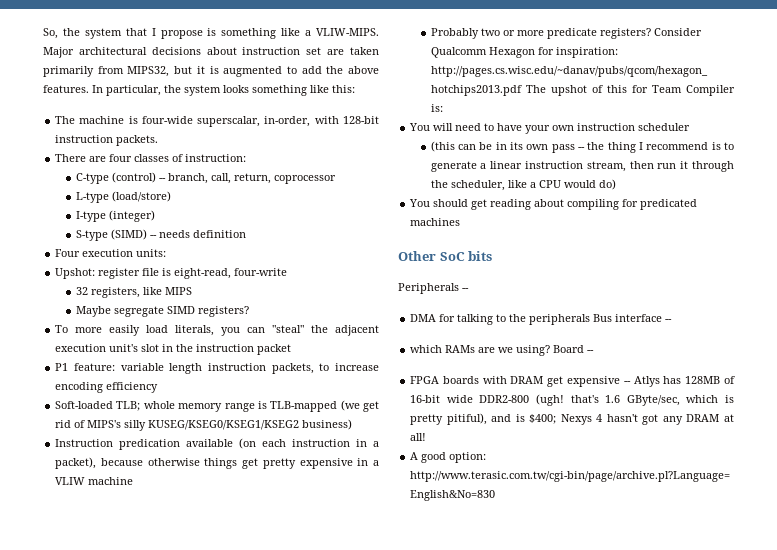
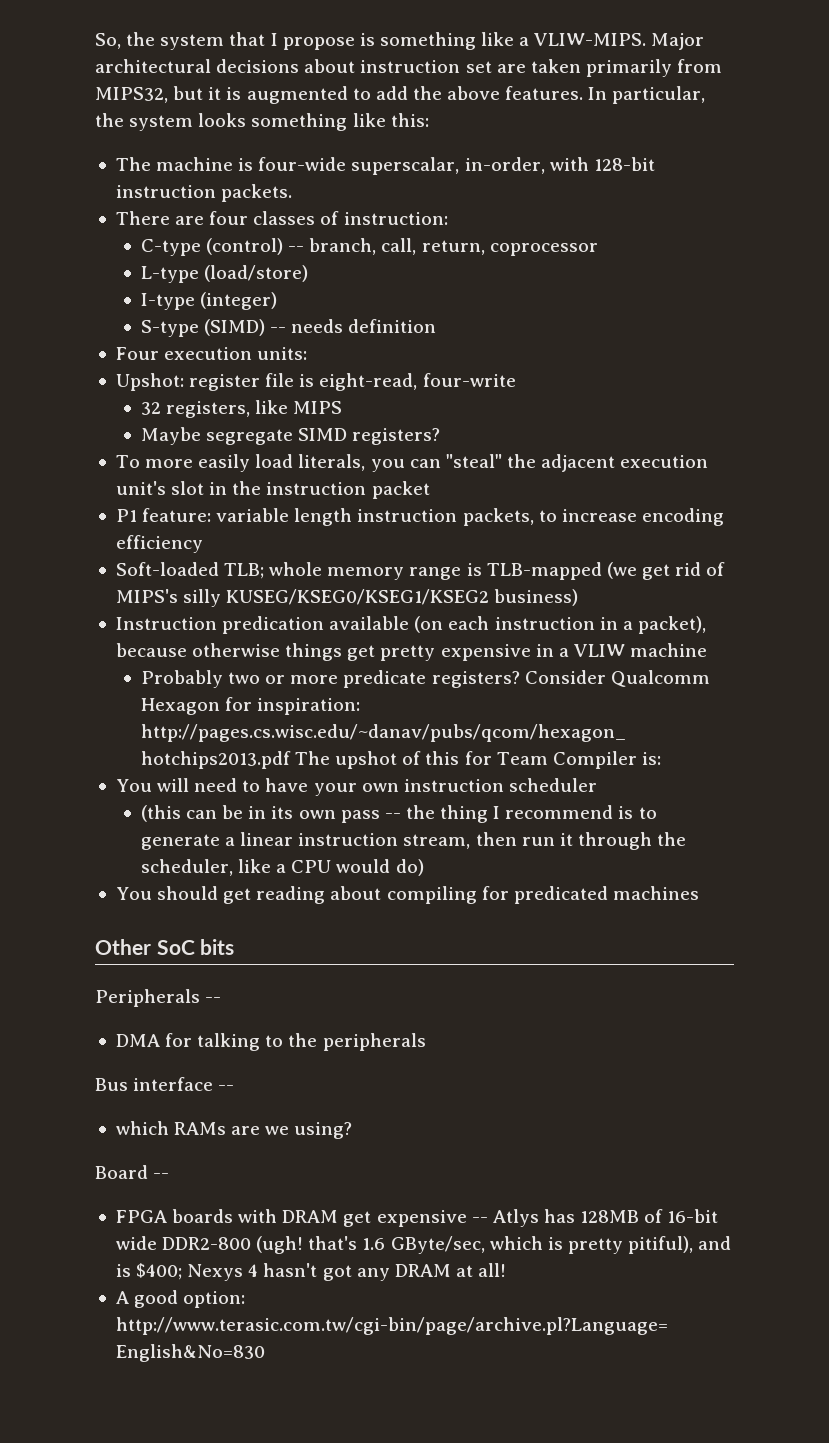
- DMA for talking to the peripherals Bus interface --
+ DMA for talking to the peripherals
+ Bus interface --
- which RAMs are we using? Board --
+ which RAMs are we using?
+ Board --

